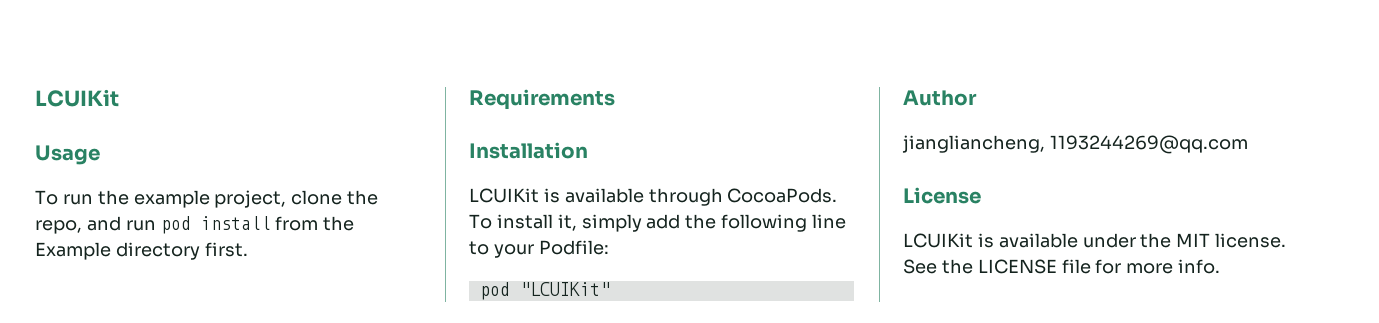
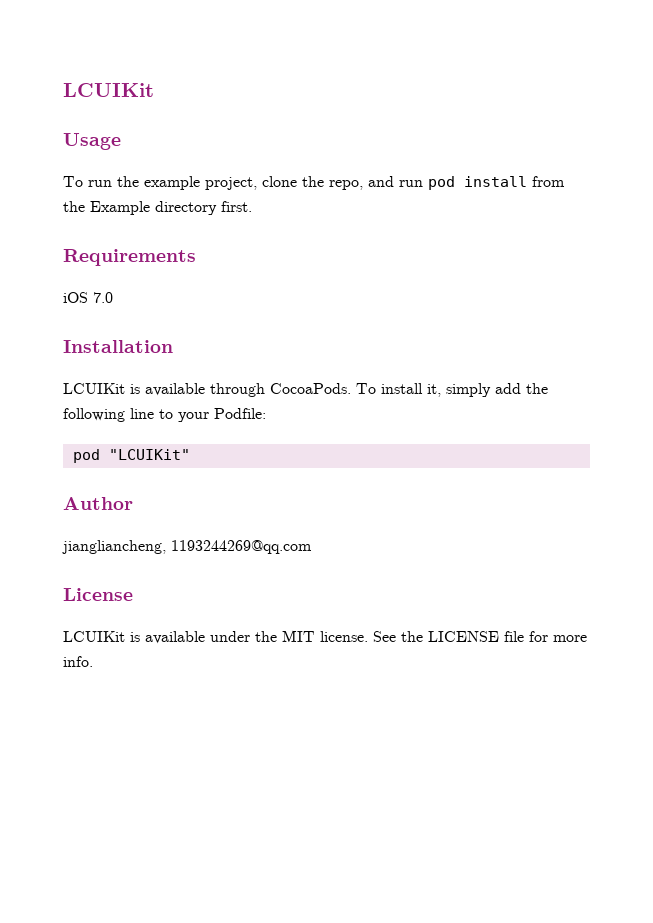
+ iOS 7.0

